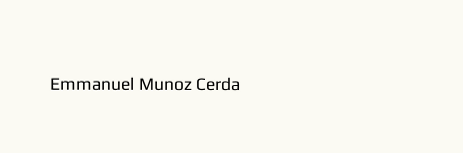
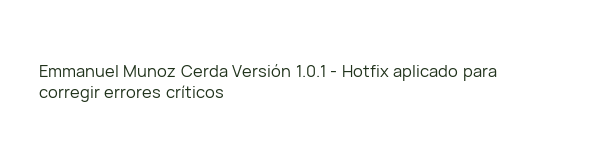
- Emmanuel Munoz Cerda
+ Emmanuel Munoz Cerda Versión 1.0.1 - Hotfix aplicado para corregir errores críticos

